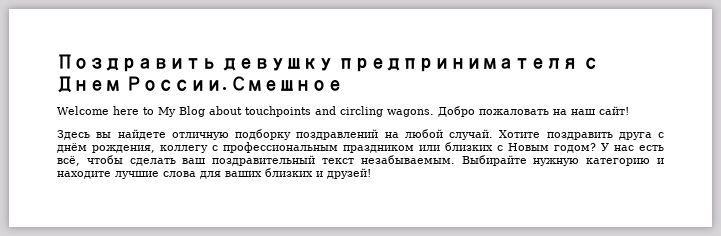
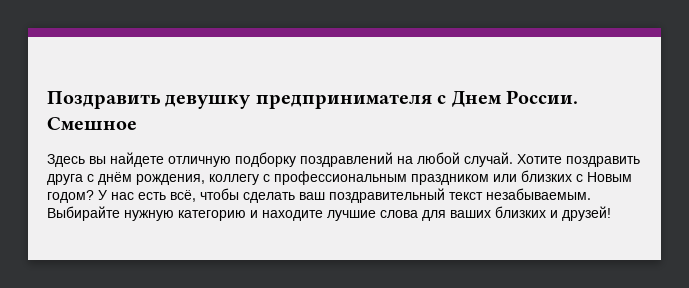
- Welcome here to My Blog about touchpoints and circling wagons. Добро пожаловать на наш сайт!

